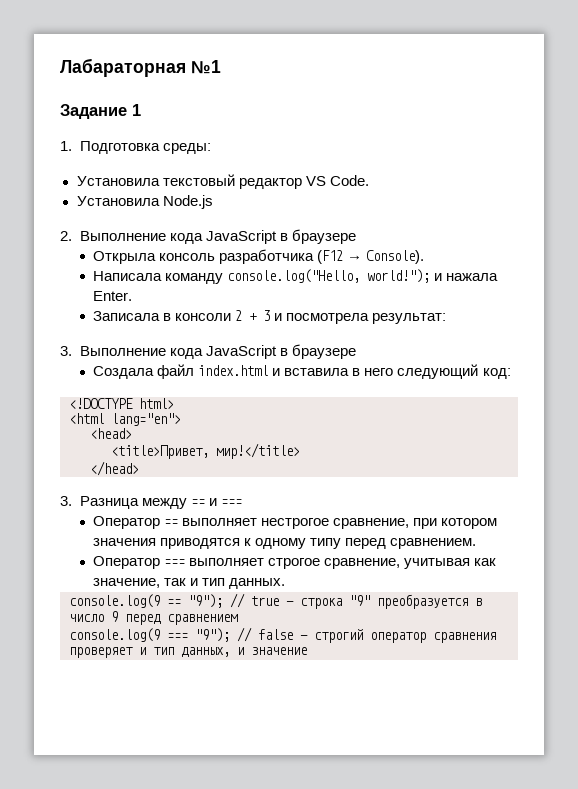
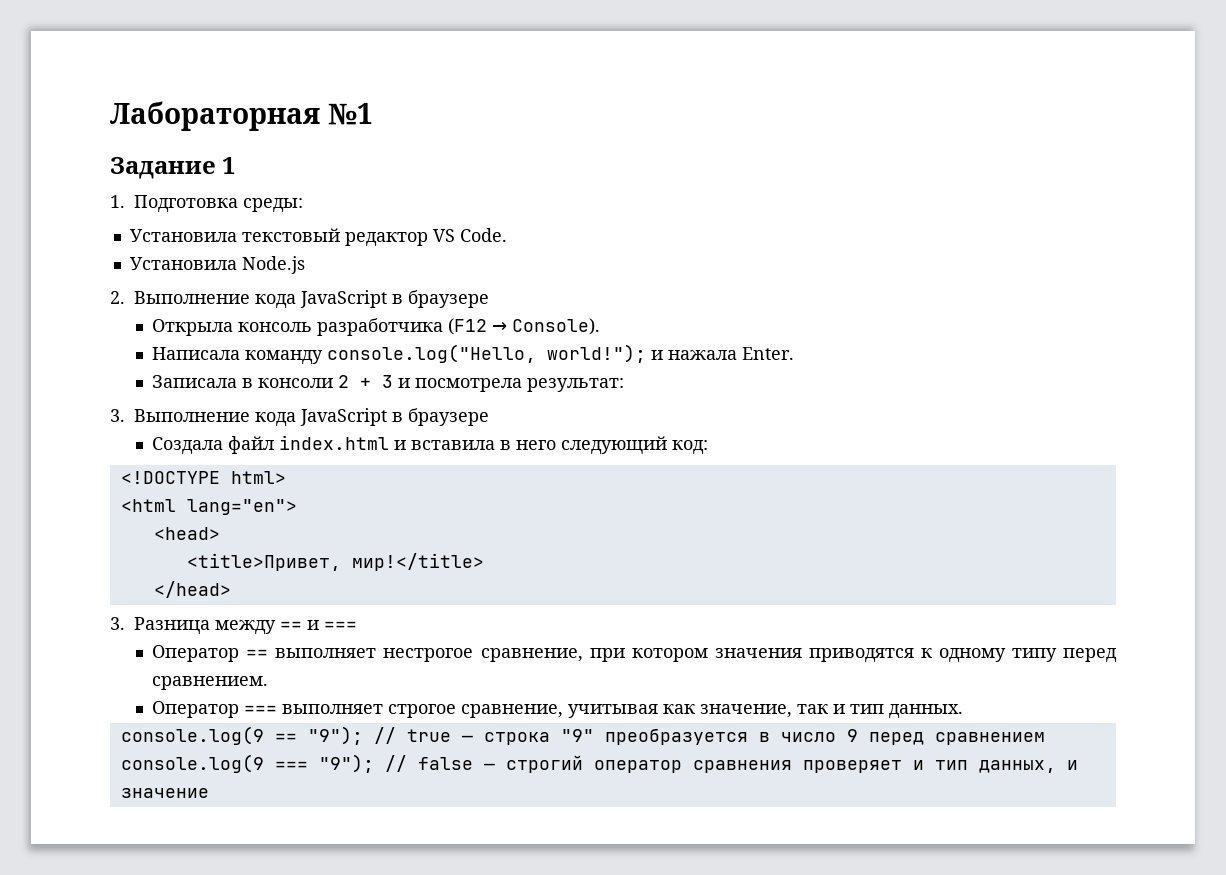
- Лабараторная №1
+ Лабораторная №1

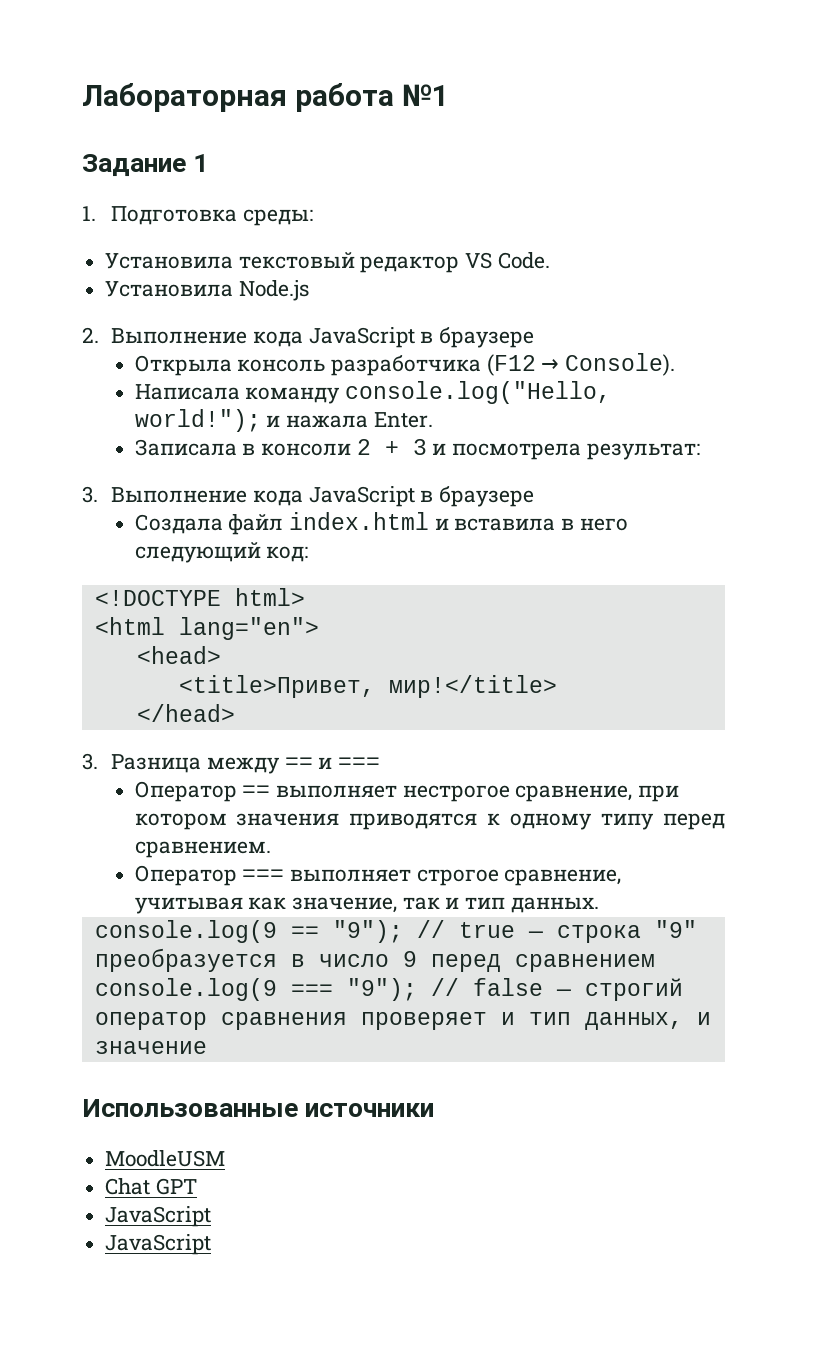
- Лабораторная №1
+ Лабораторная работа №1
+ Использованные источники
+ MoodleUSM
+ Chat GPT
+ JavaScript
+ JavaScript

